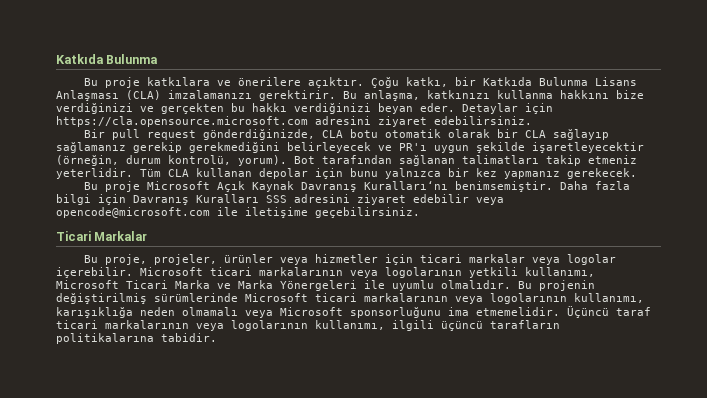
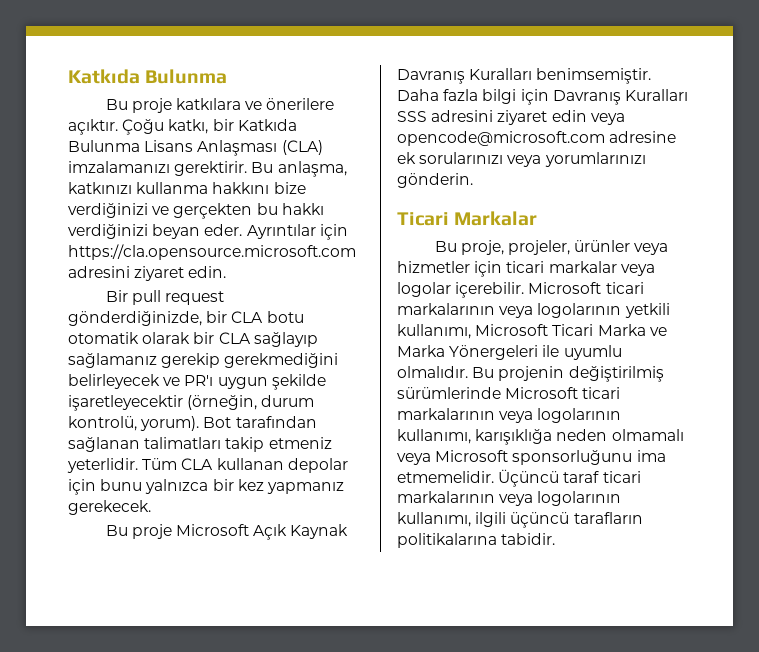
- Detaylar için https://cla.opensource.microsoft.com adresini ziyaret edebilirsiniz.
+ Ayrıntılar için https://cla.opensource.microsoft.com adresini ziyaret edin.
- Bir pull request gönderdiğinizde, CLA botu otomatik olarak bir CLA sağlayıp sağlamanız gerekip gerekmediğini belirleyecek ve PR'ı uygun şekilde işaretleyecektir (örneğin, durum kontrolü, yorum).
+ Bir pull request gönderdiğinizde, bir CLA botu otomatik olarak bir CLA sağlayıp sağlamanız gerekip gerekmediğini belirleyecek ve PR'ı uygun şekilde işaretleyecektir (örneğin, durum kontrolü, yorum).
- Bu proje Microsoft Açık Kaynak Davranış Kuralları‘nı benimsemiştir.
+ Bu proje Microsoft Açık Kaynak Davranış Kuralları benimsemiştir.
- Daha fazla bilgi için Davranış Kuralları SSS adresini ziyaret edebilir veya opencode@microsoft.com ile iletişime geçebilirsiniz.
+ Daha fazla bilgi için Davranış Kuralları SSS adresini ziyaret edin veya opencode@microsoft.com adresine ek sorularınızı veya yorumlarınızı gönderin.

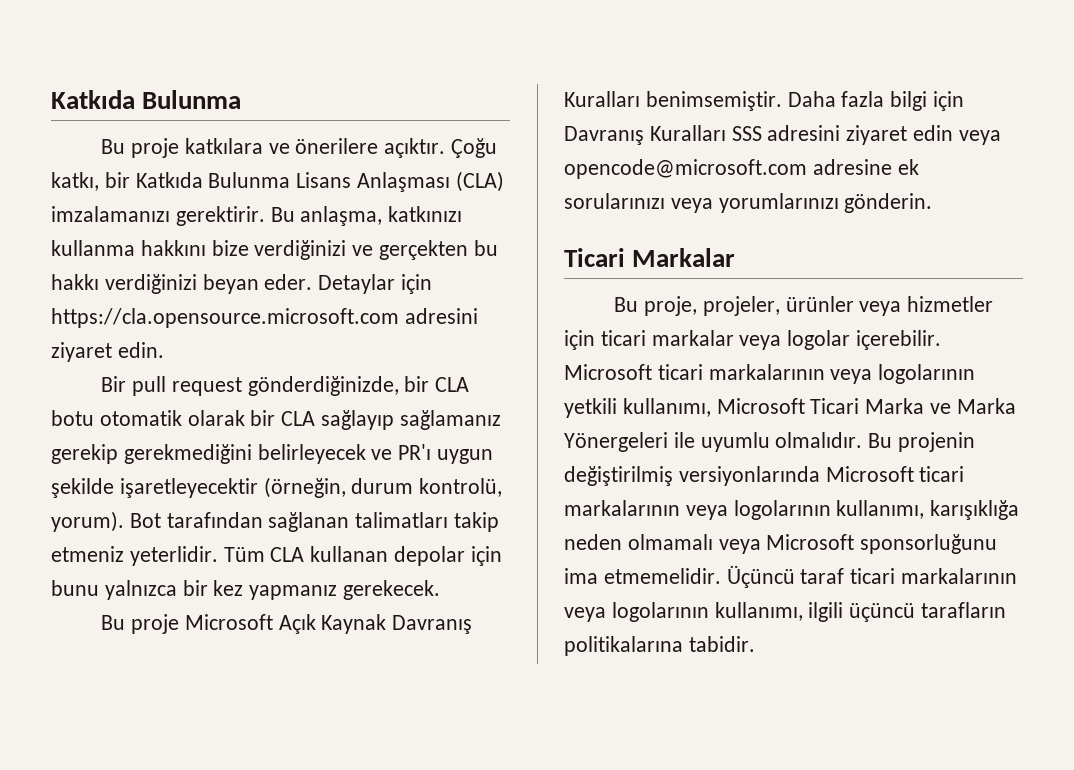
- Ayrıntılar için https://cla.opensource.microsoft.com adresini ziyaret edin.
+ Detaylar için https://cla.opensource.microsoft.com adresini ziyaret edin.
- Bu projenin değiştirilmiş sürümlerinde Microsoft ticari markalarının veya logolarının kullanımı, karışıklığa neden olmamalı veya Microsoft sponsorluğunu ima etmemelidir.
+ Bu projenin değiştirilmiş versiyonlarında Microsoft ticari markalarının veya logolarının kullanımı, karışıklığa neden olmamalı veya Microsoft sponsorluğunu ima etmemelidir.

